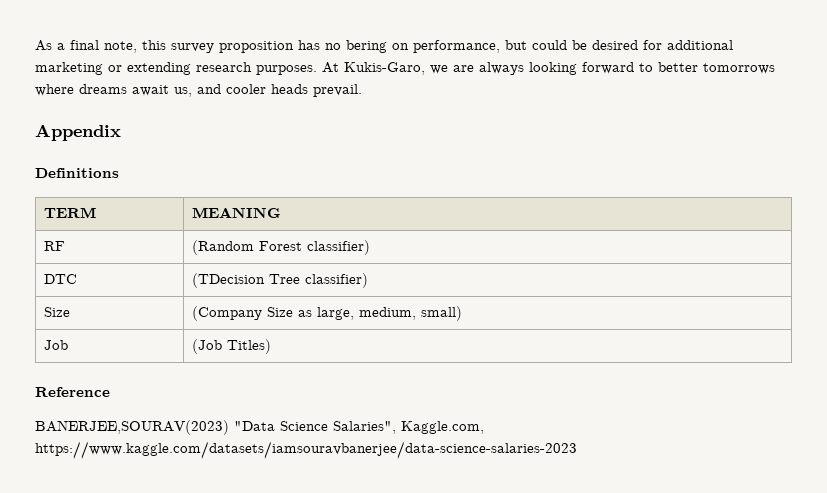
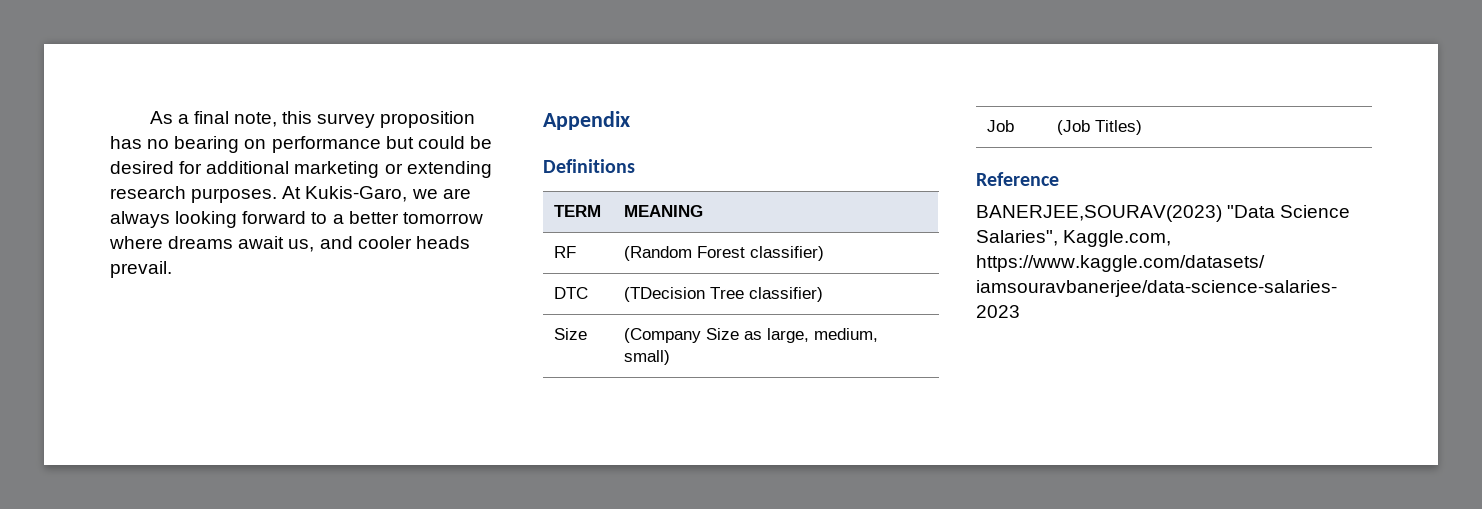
- As a final note, this survey proposition has no bering on performance, but could be desired for additional marketing or extending research purposes.
+ As a final note, this survey proposition has no bearing on performance but could be desired for additional marketing or extending research purposes.
- At Kukis-Garo, we are always looking forward to better tomorrows where dreams await us, and cooler heads prevail.
+ At Kukis-Garo, we are always looking forward to a better tomorrow where dreams await us, and cooler heads prevail.

